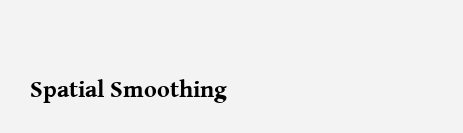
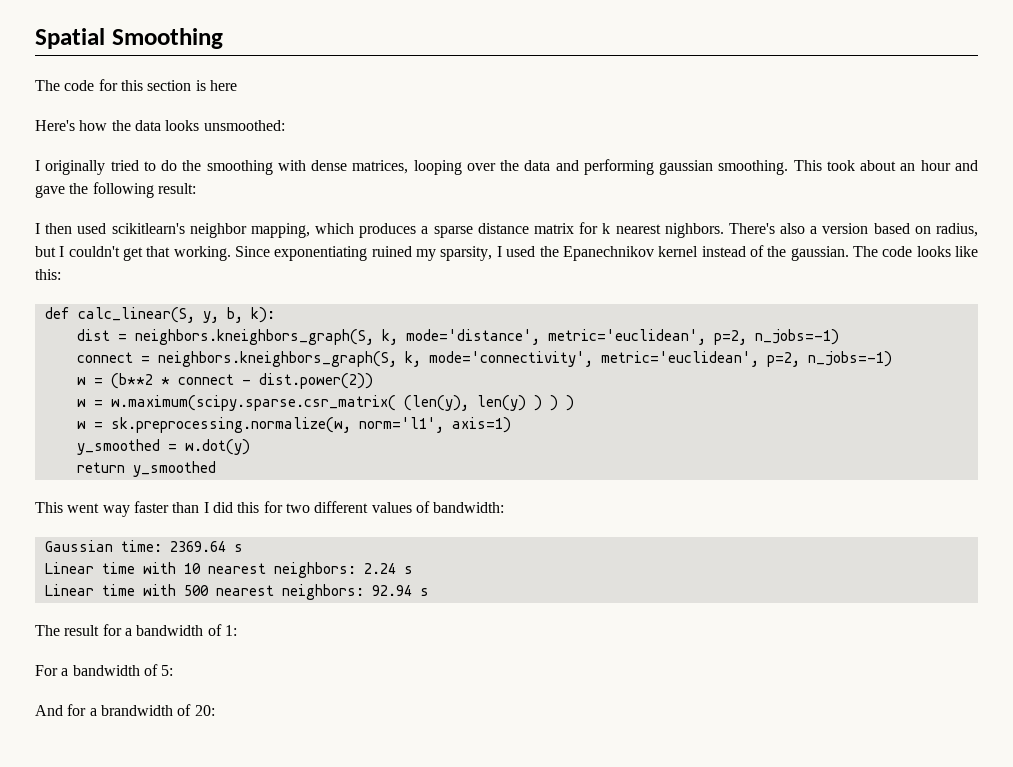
+ The code for this section is here
+ Here's how the data looks unsmoothed:
+ I originally tried to do the smoothing with dense matrices, looping over the data and performing gaussian smoothing. This took about an hour and gave the following result:
+ I then used scikitlearn's neighbor mapping, which produces a sparse distance matrix for k nearest nighbors. There's also a version based on radius, but I couldn't get that working. Since exponentiating ruined my sparsity, I used the Epanechnikov kernel instead of the gaussian. The code looks like this:
+ def calc_linear(S, y, b, k):
+ dist = neighbors.kneighbors_graph(S, k, mode='distance', metric='euclidean', p=2, n_jobs=-1)
+ connect = neighbors.kneighbors_graph(S, k, mode='connectivity', metric='euclidean', p=2, n_jobs=-1)
+ w = (b**2 * connect - dist.power(2))
+ w = w.maximum(scipy.sparse.csr_matrix( (len(y), len(y) ) ) )
+ w = sk.preprocessing.normalize(w, norm='l1', axis=1)
+ y_smoothed = w.dot(y)
+ return y_smoothed
+ This went way faster than I did this for two different values of bandwidth:
+ Gaussian time: 2369.64 s
+ Linear time with 10 nearest neighbors: 2.24 s
+ Linear time with 500 nearest neighbors: 92.94 s
+ The result for a bandwidth of 1:
+ For a bandwidth of 5:
+ And for a brandwidth of 20:

